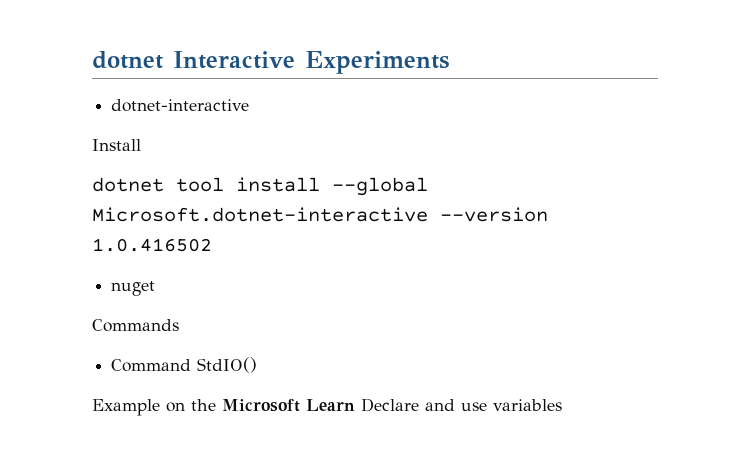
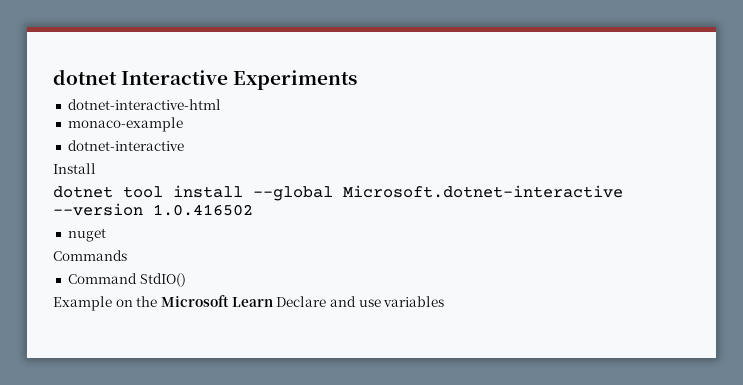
+ dotnet-interactive-html
+ monaco-example

